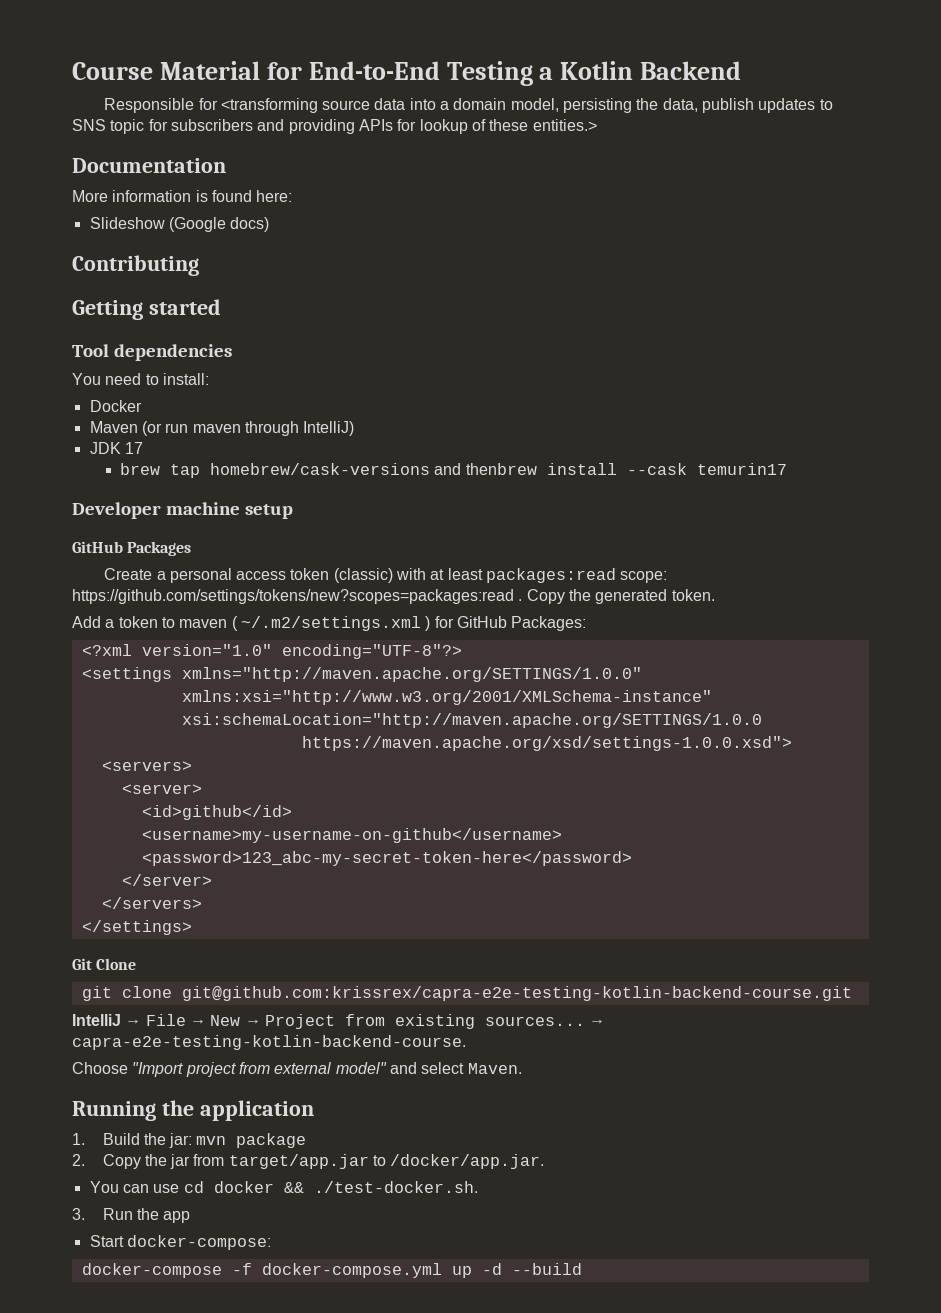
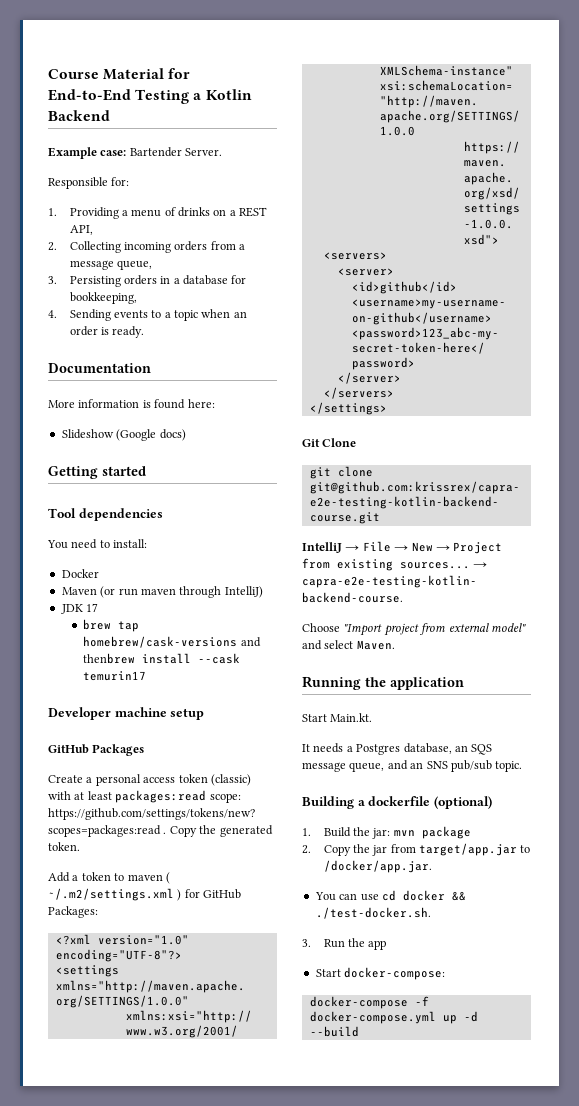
- Responsible for <transforming source data into a domain model, persisting the data, publish updates to SNS topic for subscribers and providing APIs for lookup of these entities.>
+ Example case: Bartender Server.
+ Responsible for:
+ 1. Providing a menu of drinks on a REST API,
+ 2. Collecting incoming orders from a message queue,
+ 3. Persisting orders in a database for bookkeeping,
+ 4. Sending events to a topic when an order is ready.
- Contributing
+ Start Main.kt.
+ It needs a Postgres database, an SQS message queue, and an SNS pub/sub topic.
+ Building a dockerfile (optional)

